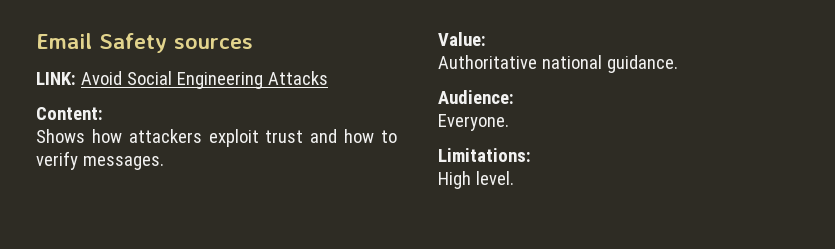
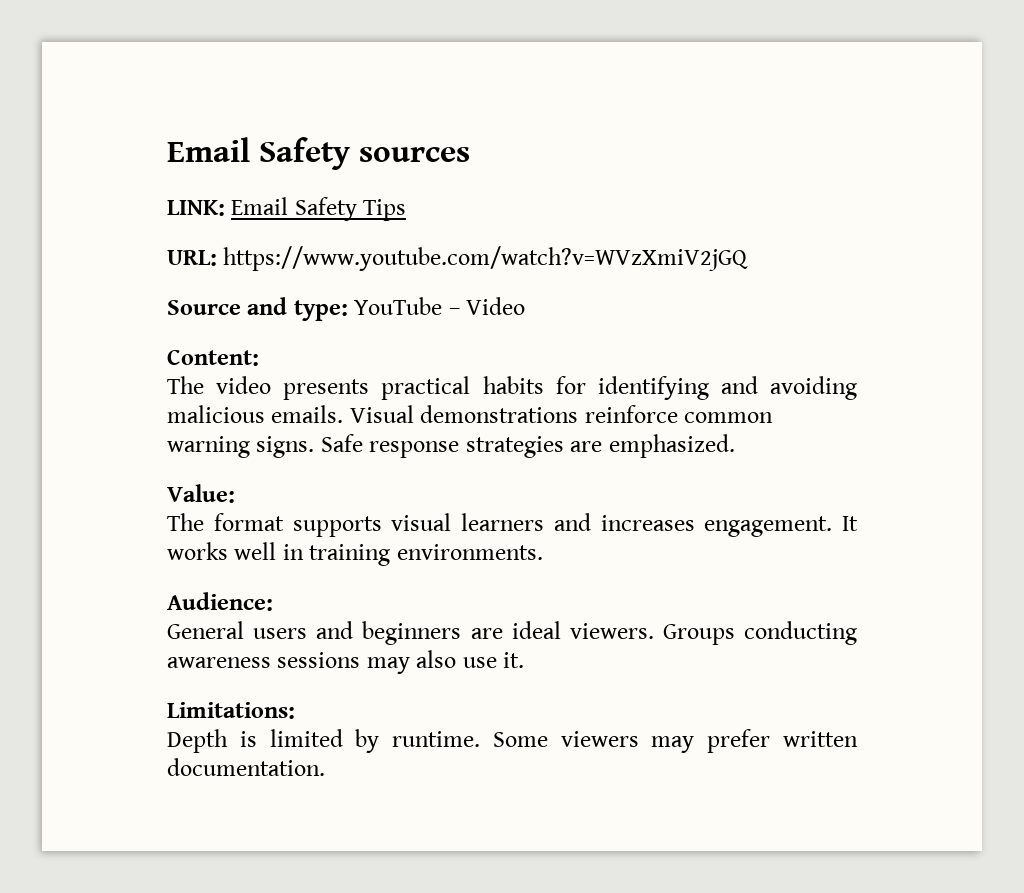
- LINK: Avoid Social Engineering Attacks
+ LINK: Email Safety Tips
+ URL: https://www.youtube.com/watch?v=WVzXmiV2jGQ
+ Source and type: YouTube – Video
  Content:
- Shows how attackers exploit trust and how to verify messages.
+ The video presents practical habits for identifying and avoiding malicious emails. Visual demonstrations reinforce common warning signs. Safe response strategies are emphasized.
  Value:
- Authoritative national guidance.
+ The format supports visual learners and increases engagement. It works well in training environments.
  Audience:
- Everyone.
+ General users and beginners are ideal viewers. Groups conducting awareness sessions may also use it.
  Limitations:
- High level.
+ Depth is limited by runtime. Some viewers may prefer written documentation.

